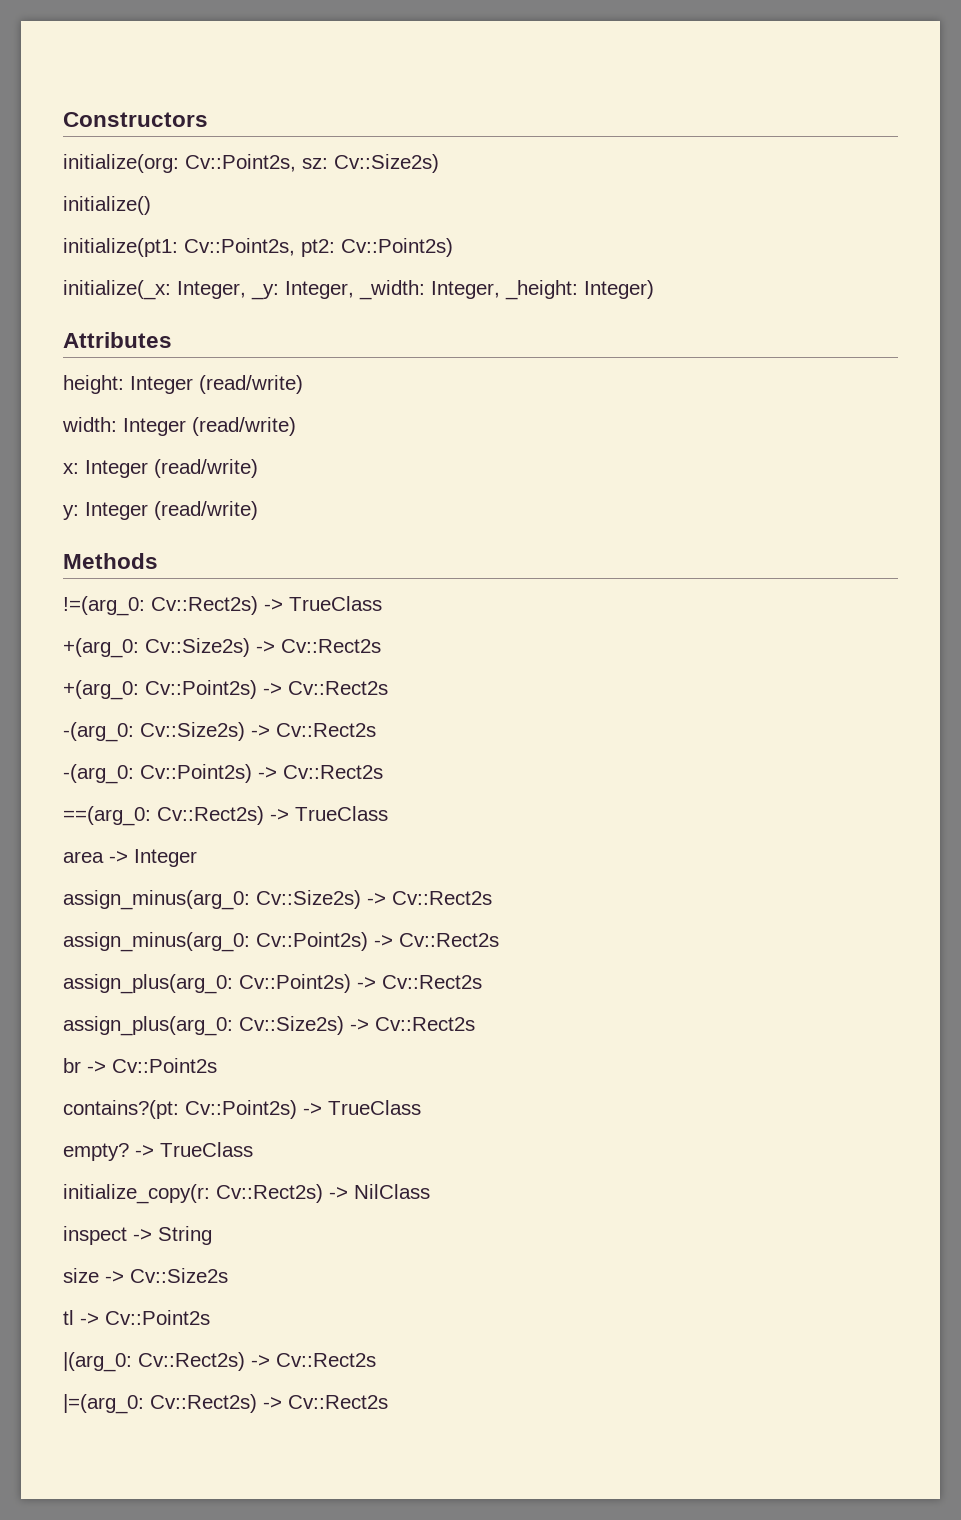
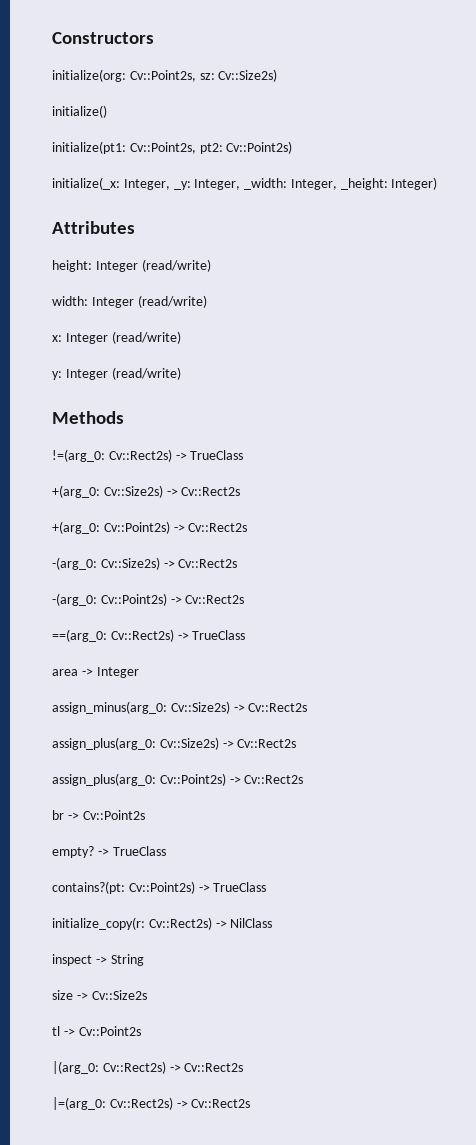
- assign_minus(arg_0: Cv::Point2s) -> Cv::Rect2s
+ assign_plus(arg_0: Cv::Size2s) -> Cv::Rect2s
- assign_plus(arg_0: Cv::Size2s) -> Cv::Rect2s
+ empty? -> TrueClass
  contains?(pt: Cv::Point2s) -> TrueClass
- empty? -> TrueClass

